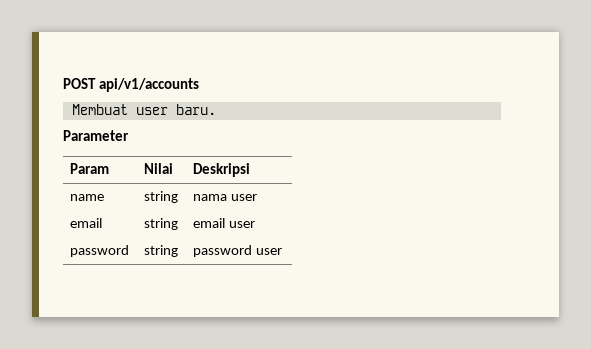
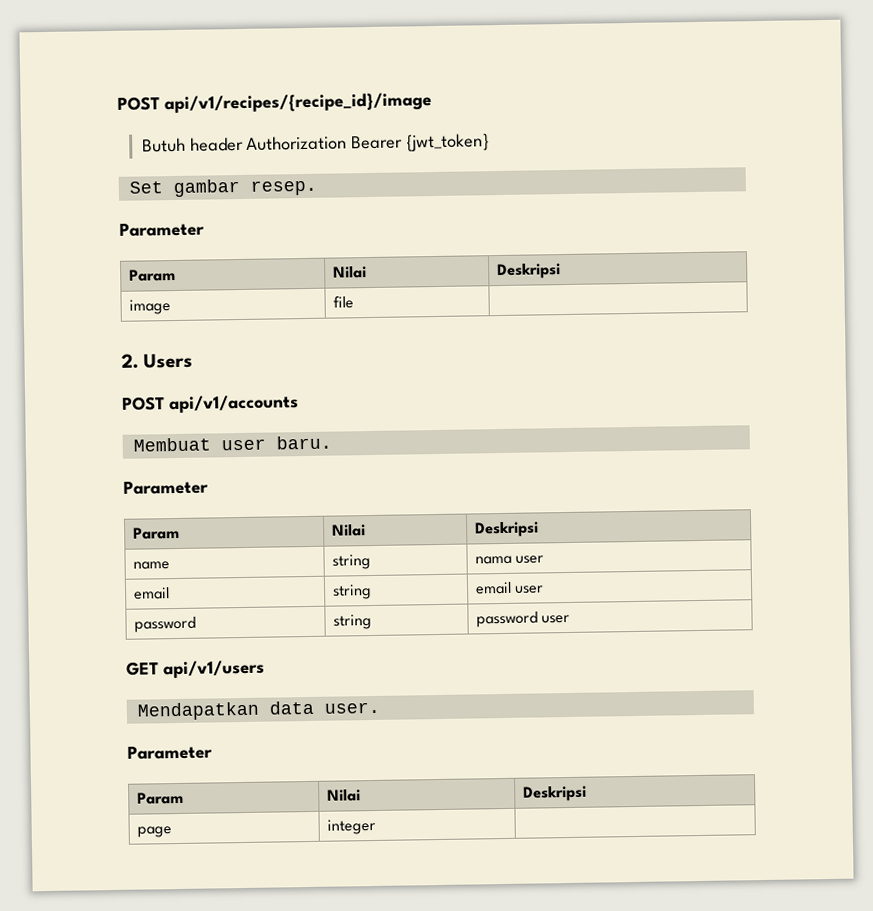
+ POST api/v1/recipes/{recipe_id}/image
+ Butuh header Authorization Bearer {jwt_token}
+ Set gambar resep.
+ Parameter
+ Param | Nilai | Deskripsi
+ image | file |
+ 2. Users
+ GET api/v1/users
+ Mendapatkan data user.
+ Parameter
+ Param | Nilai | Deskripsi
+ page | integer |

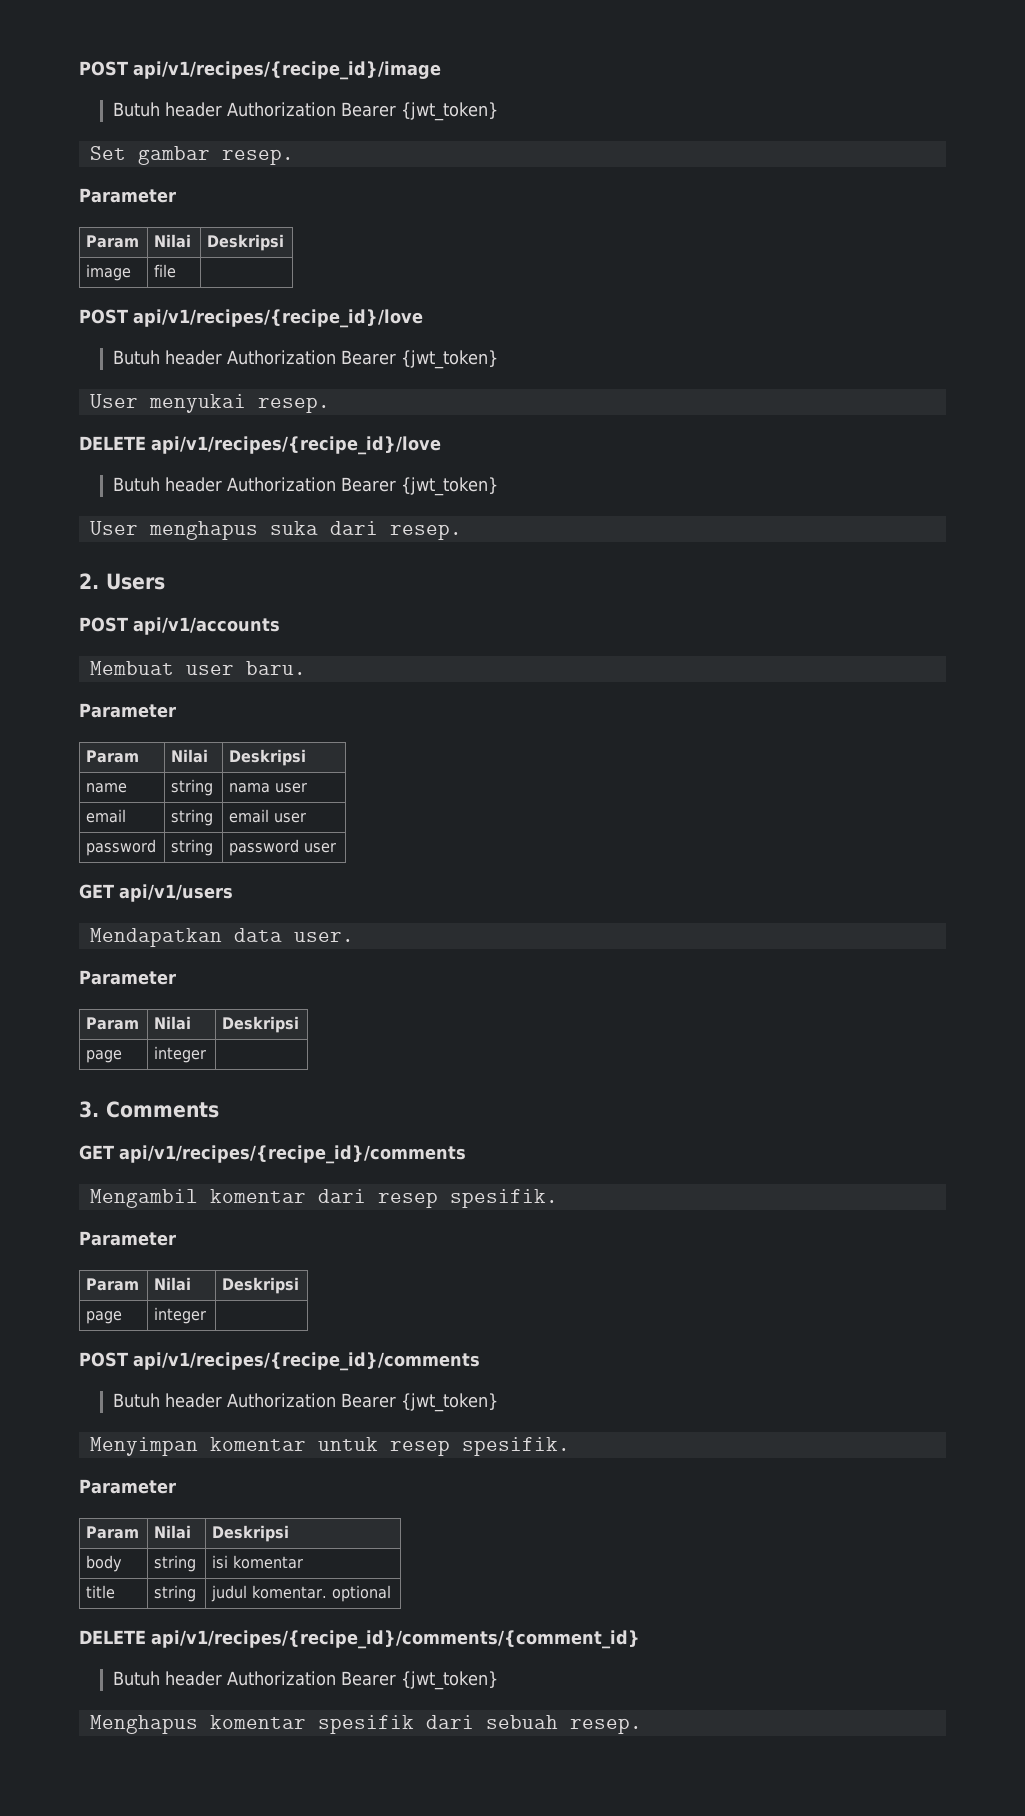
+ POST api/v1/recipes/{recipe_id}/love
+ Butuh header Authorization Bearer {jwt_token}
+ User menyukai resep.
+ DELETE api/v1/recipes/{recipe_id}/love
+ Butuh header Authorization Bearer {jwt_token}
+ User menghapus suka dari resep.
+ 3. Comments
+ GET api/v1/recipes/{recipe_id}/comments
+ Mengambil komentar dari resep spesifik.
+ Parameter
+ Param | Nilai | Deskripsi
+ page | integer |
+ POST api/v1/recipes/{recipe_id}/comments
+ Butuh header Authorization Bearer {jwt_token}
+ Menyimpan komentar untuk resep spesifik.
+ Parameter
+ Param | Nilai | Deskripsi
+ body | string | isi komentar
+ title | string | judul komentar. optional
+ DELETE api/v1/recipes/{recipe_id}/comments/{comment_id}
+ Butuh header Authorization Bearer {jwt_token}
+ Menghapus komentar spesifik dari sebuah resep.

